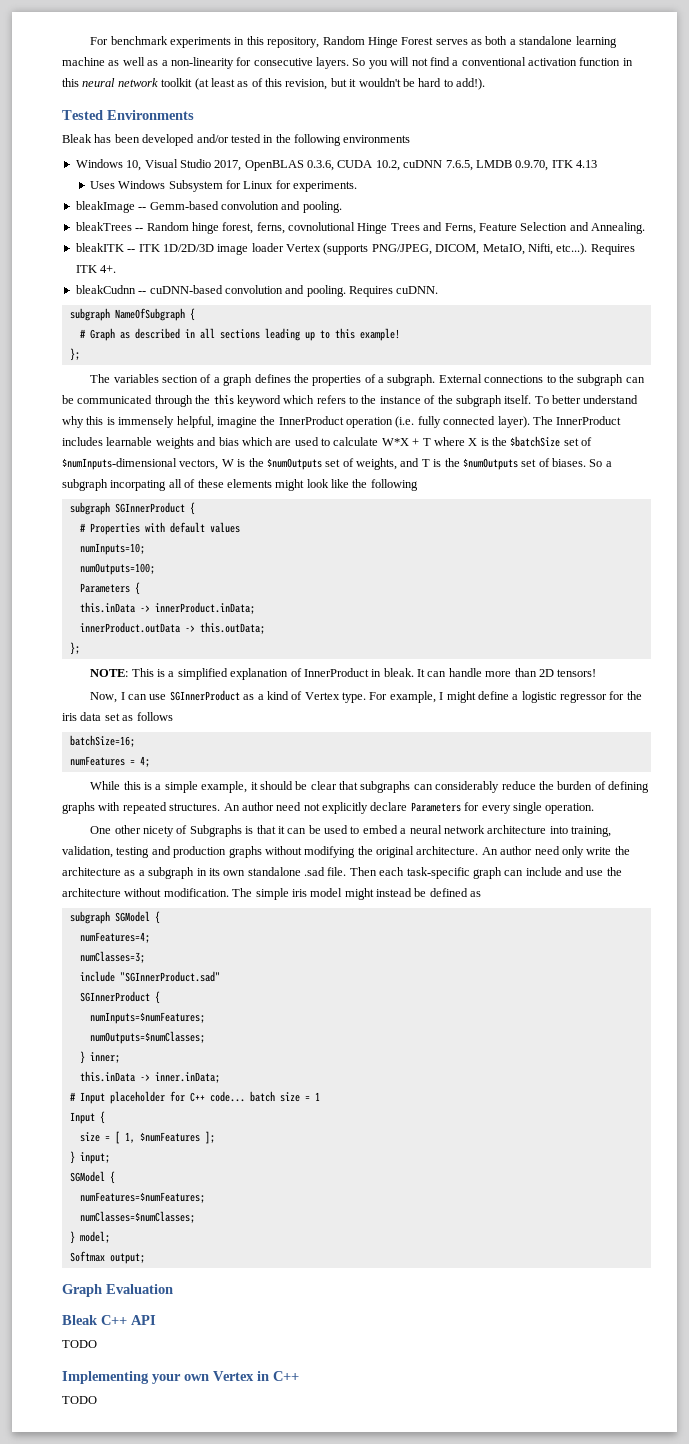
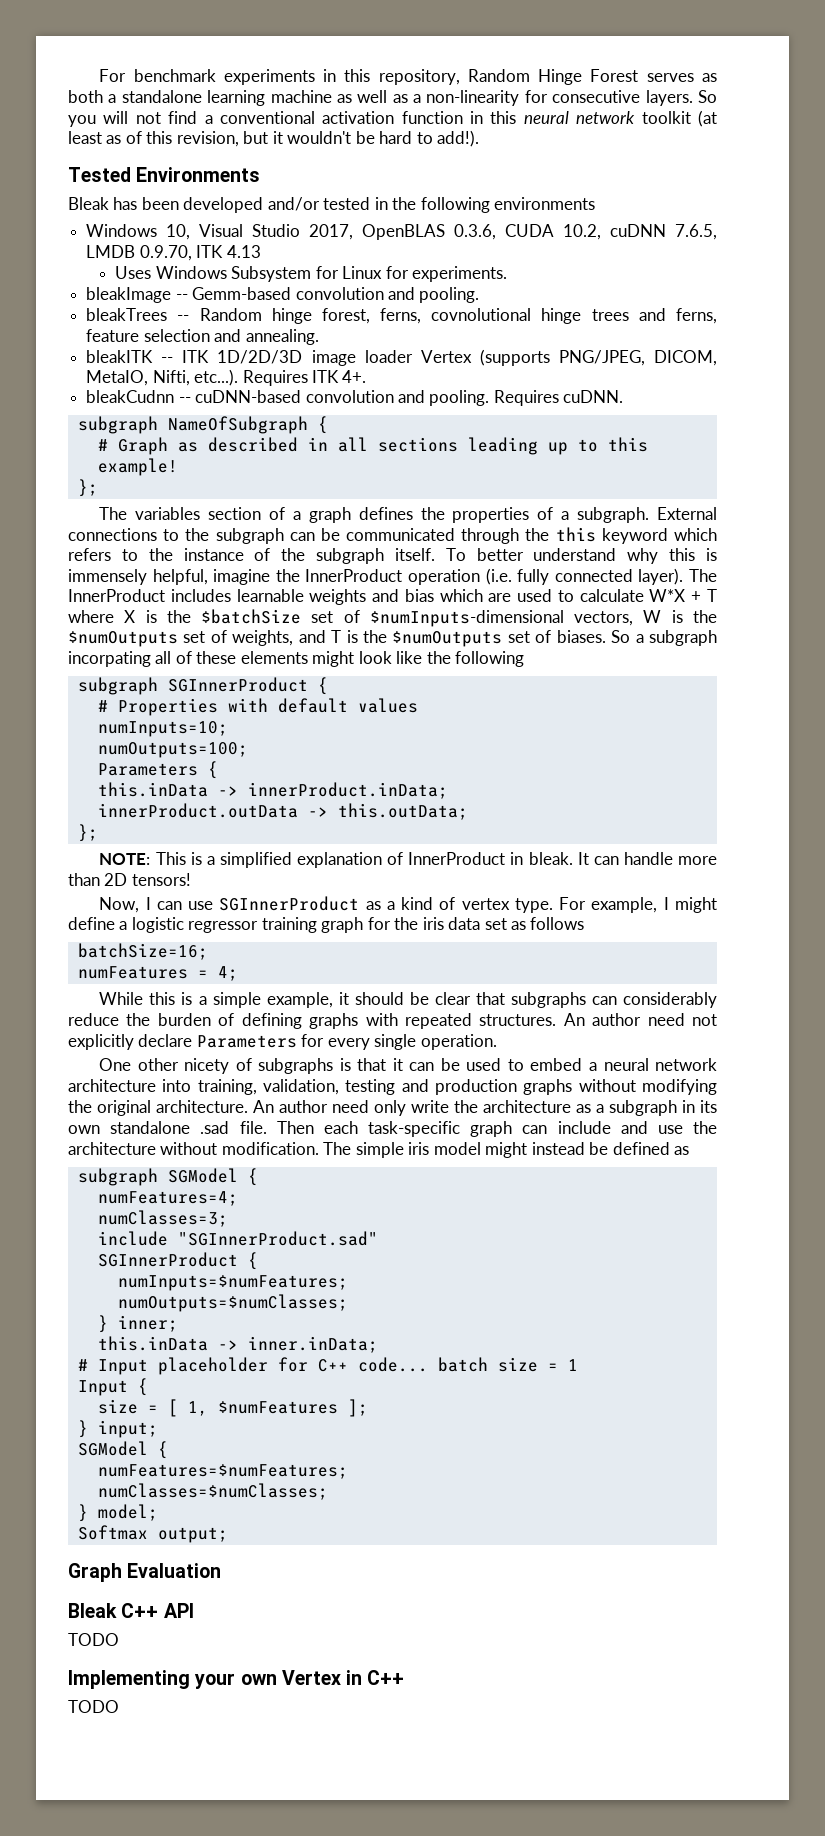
- bleakTrees -- Random hinge forest, ferns, covnolutional Hinge Trees and Ferns, Feature Selection and Annealing.
+ bleakTrees -- Random hinge forest, ferns, covnolutional hinge trees and ferns, feature selection and annealing.
- Now, I can use SGInnerProduct as a kind of Vertex type.
+ Now, I can use SGInnerProduct as a kind of vertex type.
- For example, I might define a logistic regressor for the iris data set as follows
+ For example, I might define a logistic regressor training graph for the iris data set as follows
- One other nicety of Subgraphs is that it can be used to embed a neural network architecture into training, validation, testing and production graphs without modifying the original architecture.
+ One other nicety of subgraphs is that it can be used to embed a neural network architecture into training, validation, testing and production graphs without modifying the original architecture.

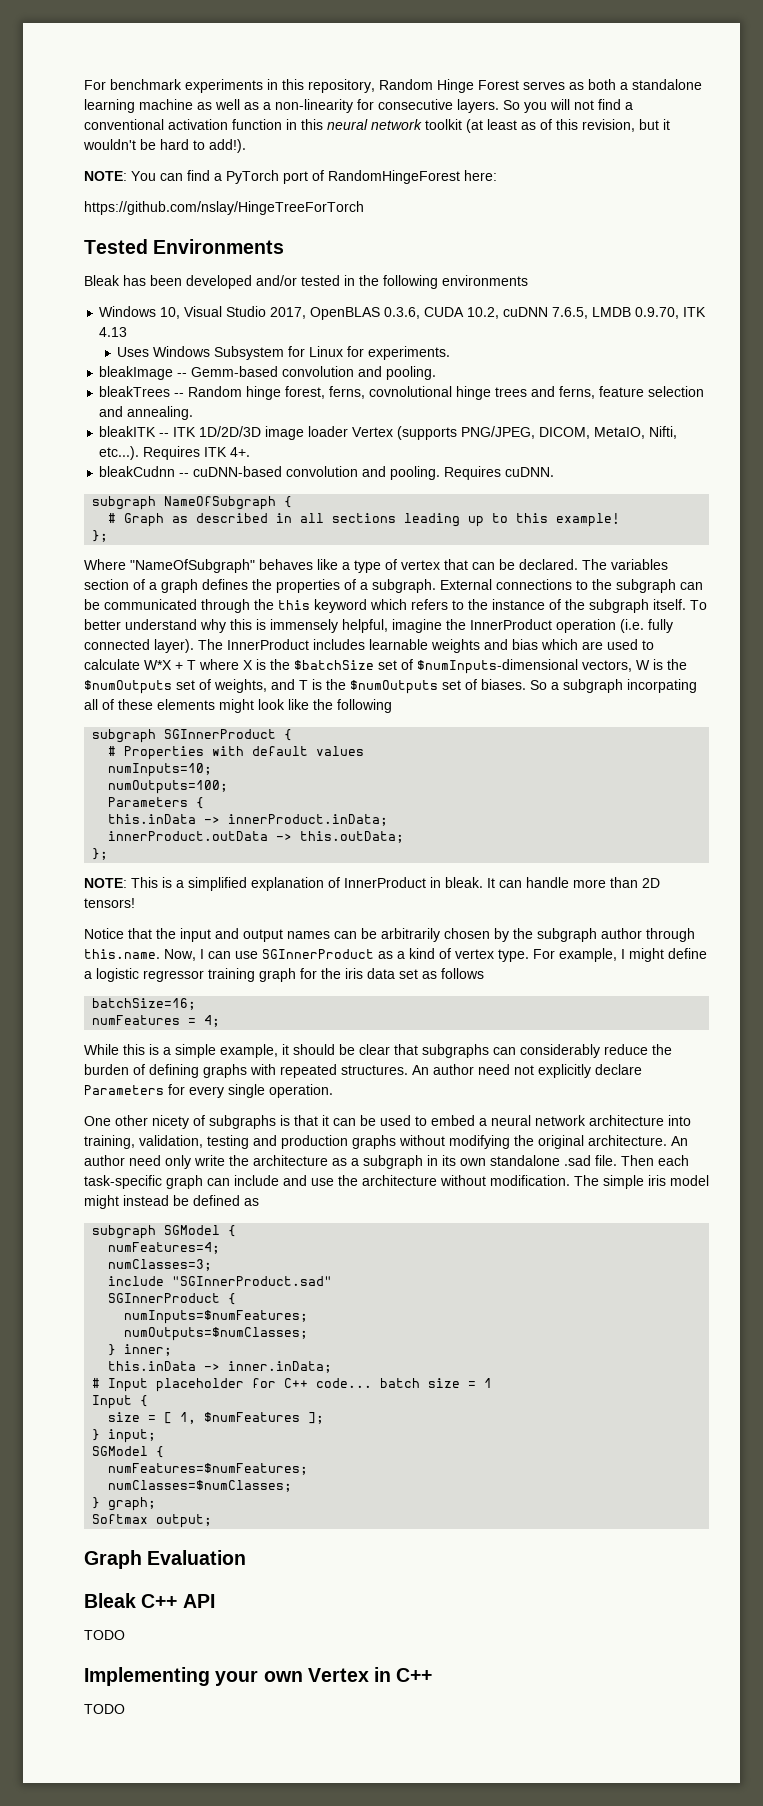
+ NOTE: You can find a PyTorch port of RandomHingeForest here:
+ https://github.com/nslay/HingeTreeForTorch
+ Where "NameOfSubgraph" behaves like a type of vertex that can be declared.
- Now, I can use SGInnerProduct as a kind of vertex type.
+ Notice that the input and output names can be arbitrarily chosen by the subgraph author through this.name. Now, I can use SGInnerProduct as a kind of vertex type.
- } model;
+ } graph;

